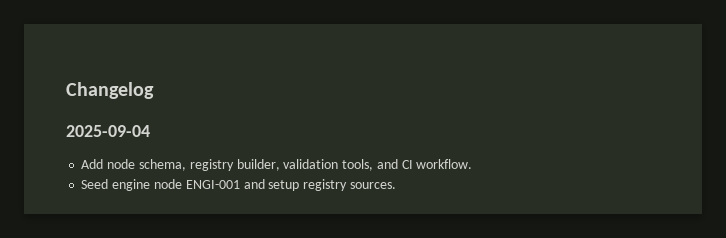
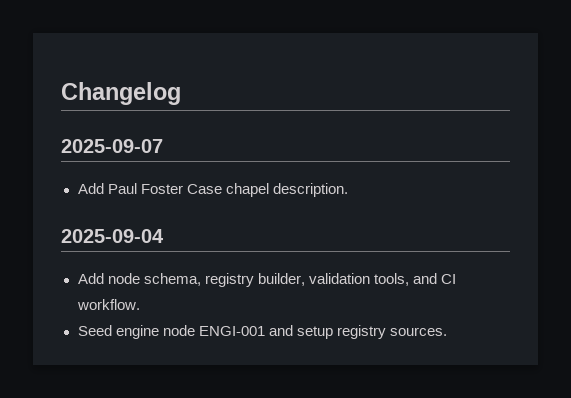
+ 2025-09-07
+ Add Paul Foster Case chapel description.

